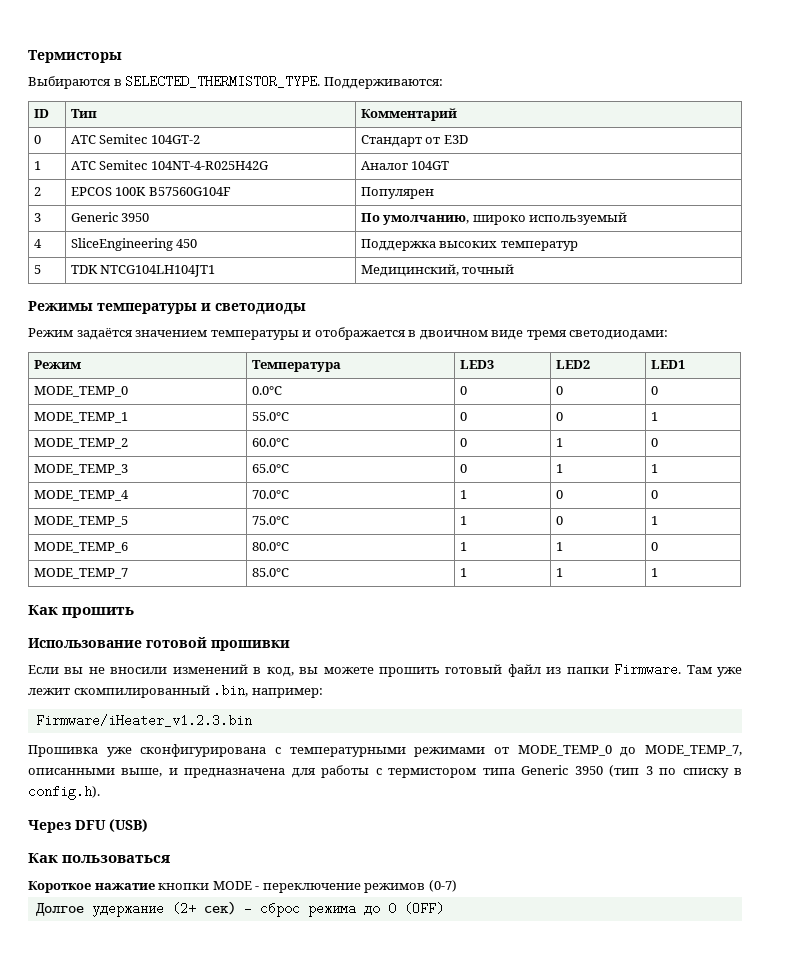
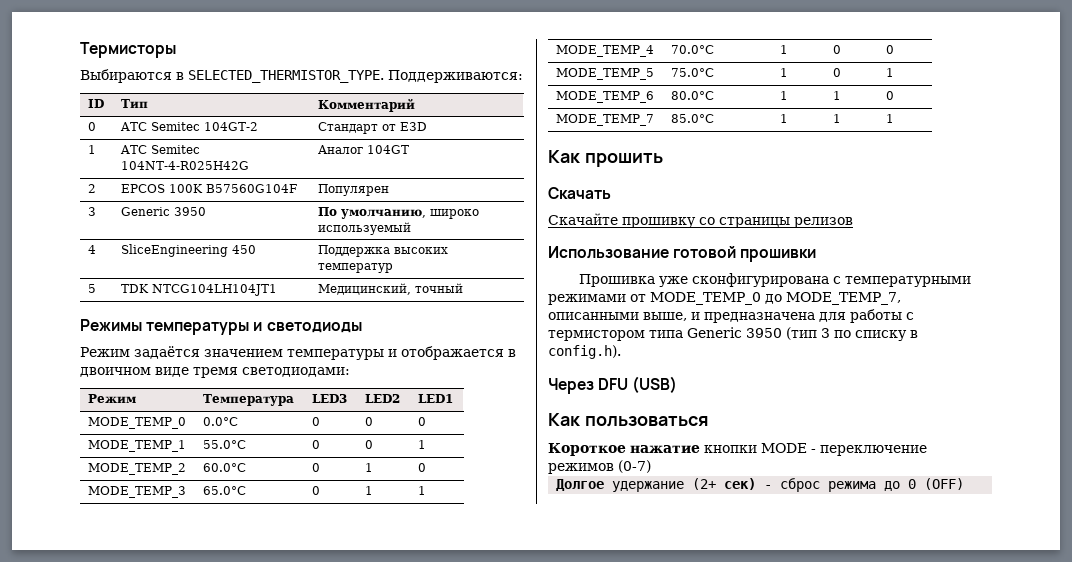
+ Скачать
+ Скачайте прошивку со страницы релизов
  Использование готовой прошивки
- Если вы не вносили изменений в код, вы можете прошить готовый файл из папки Firmware. Там уже лежит скомпилированный .bin, например:
- Firmware/iHeater_v1.2.3.bin

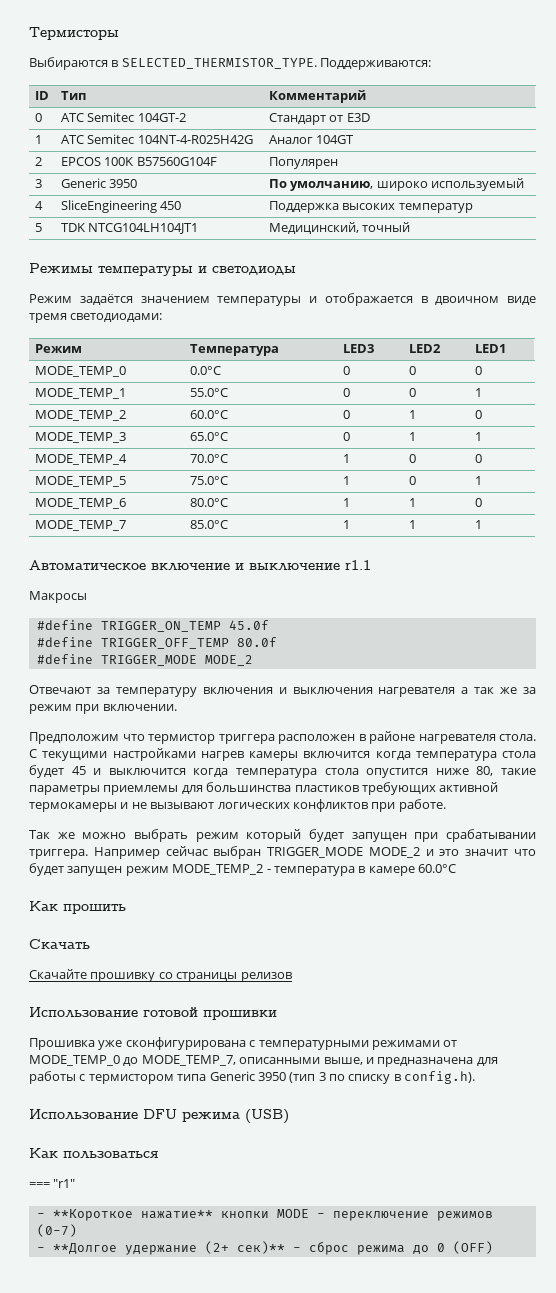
+ Автоматическое включение и выключение r1.1
+ Макросы
+ #define TRIGGER_ON_TEMP 45.0f
+ #define TRIGGER_OFF_TEMP 80.0f
+ #define TRIGGER_MODE MODE_2
+ Отвечают за температуру включения и выключения нагревателя а так же за режим при включении.
+ Предположим что термистор триггера расположен в районе нагревателя стола. С текущими настройками нагрев камеры включится когда температура стола будет 45 и выключится когда температура стола опустится ниже 80, такие параметры приемлемы для большинства пластиков требующих активной термокамеры и не вызывают логических конфликтов при работе.
+ Так же можно выбрать режим который будет запущен при срабатывании триггера. Например сейчас выбран TRIGGER_MODE MODE_2 и это значит что будет запущен режим MODE_TEMP_2 - температура в камере 60.0°C
- Через DFU (USB)
+ Использование DFU режима (USB)
- Короткое нажатие кнопки MODE - переключение режимов (0-7)
+ === "r1"
+ - **Короткое нажатие** кнопки MODE - переключение режимов (0-7)
- Долгое удержание (2+ сек) - сброс режима до 0 (OFF)
+ - **Долгое удержание (2+ сек)** - сброс режима до 0 (OFF)

